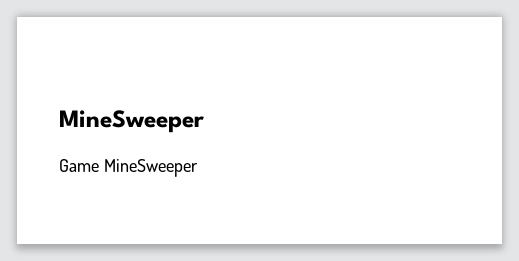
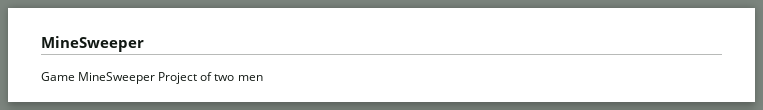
- Game MineSweeper
+ Game MineSweeper Project of two men

